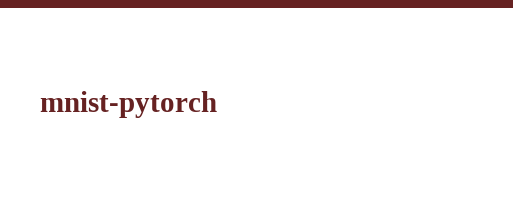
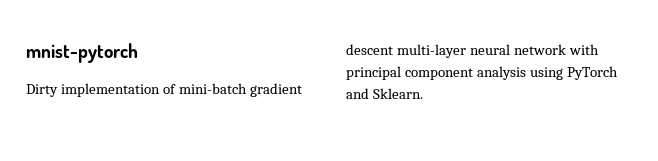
+ Dirty implementation of mini-batch gradient descent multi-layer neural network with principal component analysis using PyTorch and Sklearn.

